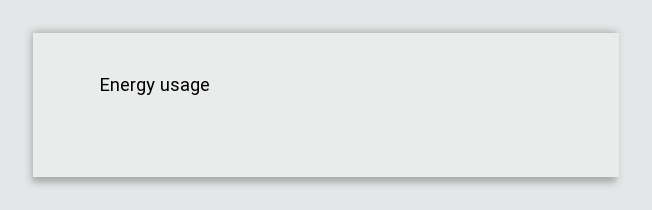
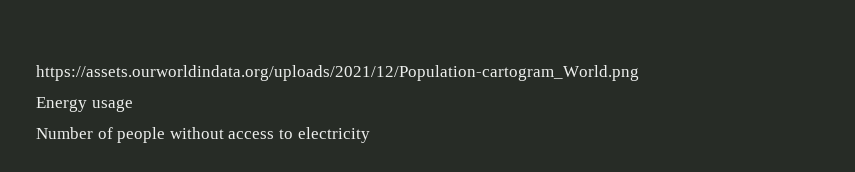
+ https://assets.ourworldindata.org/uploads/2021/12/Population-cartogram_World.png
+ Number of people without access to electricity

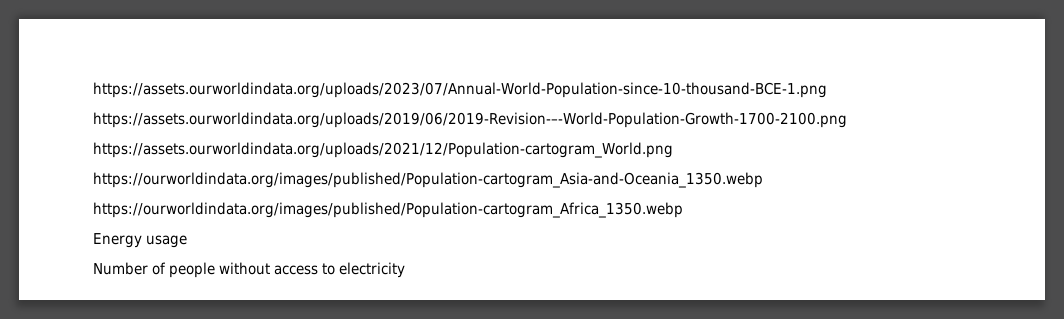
+ https://assets.ourworldindata.org/uploads/2023/07/Annual-World-Population-since-10-thousand-BCE-1.png
+ https://assets.ourworldindata.org/uploads/2019/06/2019-Revision-–-World-Population-Growth-1700-2100.png
+ https://ourworldindata.org/images/published/Population-cartogram_Asia-and-Oceania_1350.webp
+ https://ourworldindata.org/images/published/Population-cartogram_Africa_1350.webp

